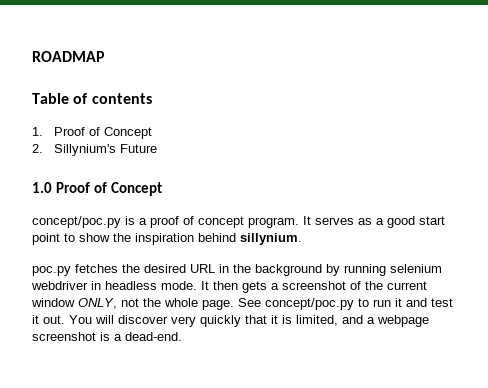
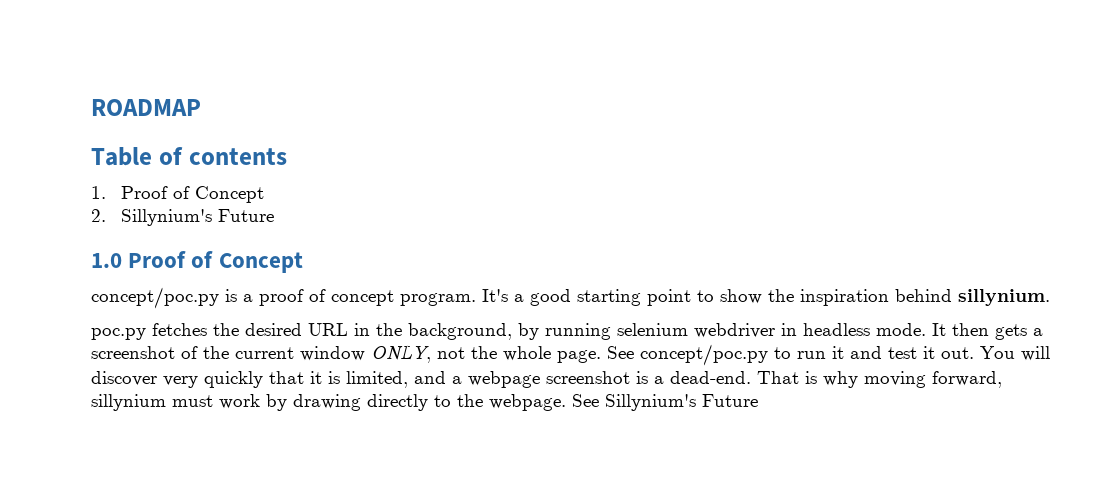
- It serves as a good start point to show the inspiration behind sillynium.
+ It's a good starting point to show the inspiration behind sillynium.
- poc.py fetches the desired URL in the background by running selenium webdriver in headless mode.
+ poc.py fetches the desired URL in the background, by running selenium webdriver in headless mode.
+ That is why moving forward, sillynium must work by drawing directly to the webpage. See Sillynium's Future

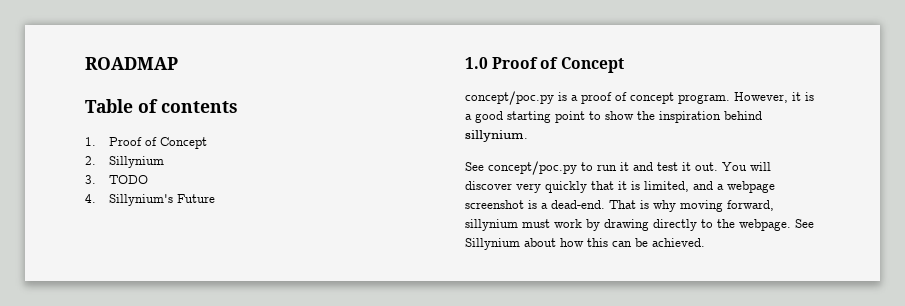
- 2. Sillynium's Future
+ 2. Sillynium
+ 3. TODO
+ 4. Sillynium's Future
- It's a good starting point to show the inspiration behind sillynium.
+ However, it is a good starting point to show the inspiration behind sillynium.
- poc.py fetches the desired URL in the background, by running selenium webdriver in headless mode. It then gets a screenshot of the current window ONLY, not the whole page.
- See Sillynium's Future
+ See Sillynium about how this can be achieved.

